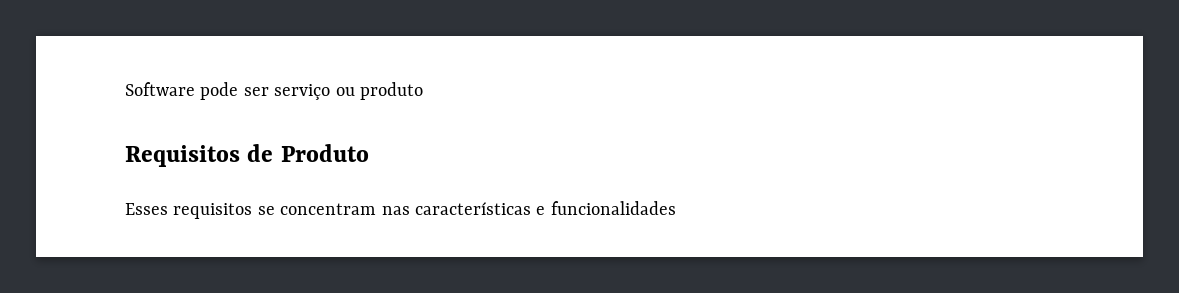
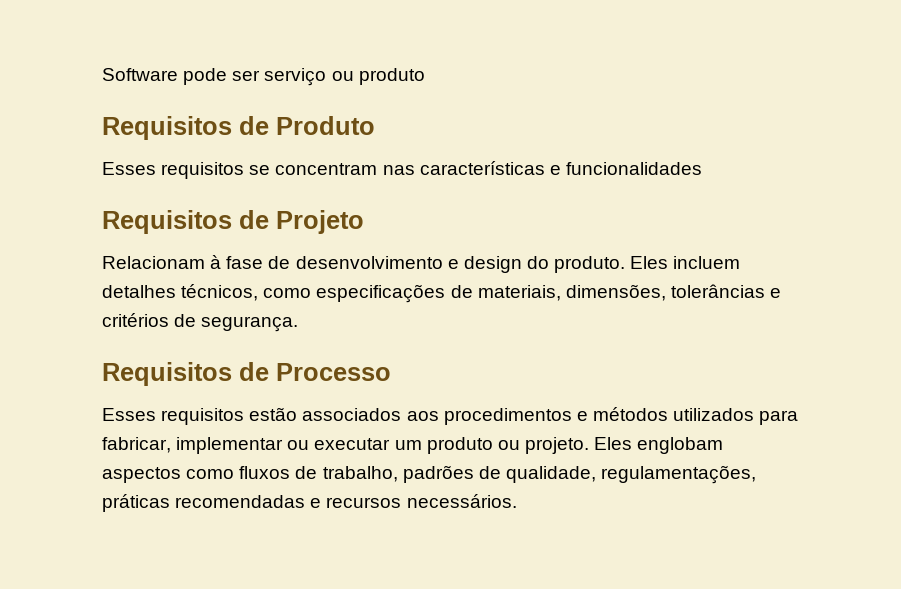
+ Requisitos de Projeto
+ Relacionam à fase de desenvolvimento e design do produto. Eles incluem detalhes técnicos, como especificações de materiais, dimensões, tolerâncias e critérios de segurança.
+ Requisitos de Processo
+ Esses requisitos estão associados aos procedimentos e métodos utilizados para fabricar, implementar ou executar um produto ou projeto. Eles englobam aspectos como fluxos de trabalho, padrões de qualidade, regulamentações, práticas recomendadas e recursos necessários.

